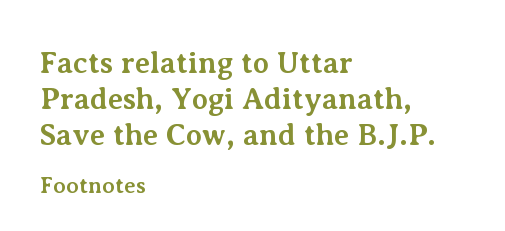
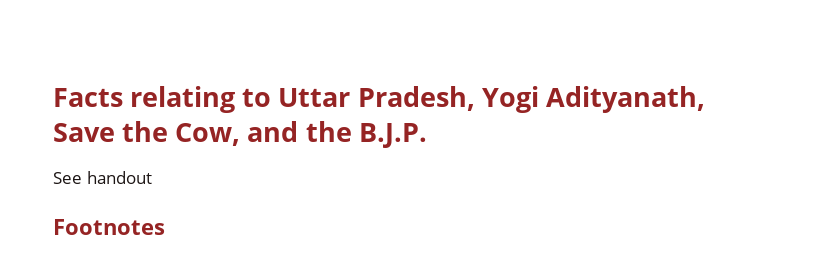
+ See handout

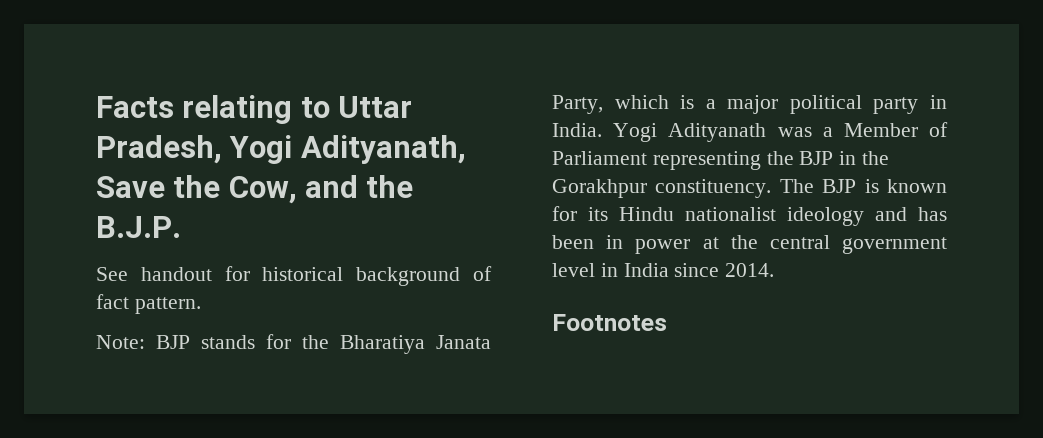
- See handout
+ See handout for historical background of fact pattern.
+ Note: BJP stands for the Bharatiya Janata Party, which is a major political party in India. Yogi Adityanath was a Member of Parliament representing the BJP in the Gorakhpur constituency. The BJP is known for its Hindu nationalist ideology and has been in power at the central government level in India since 2014.

